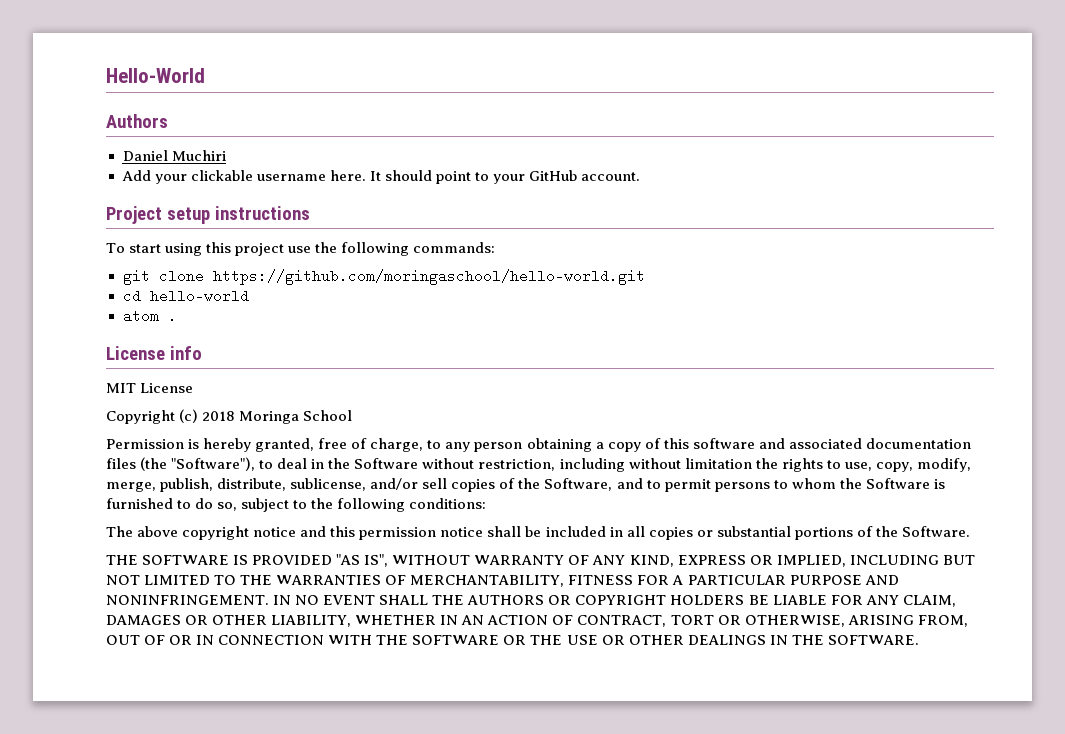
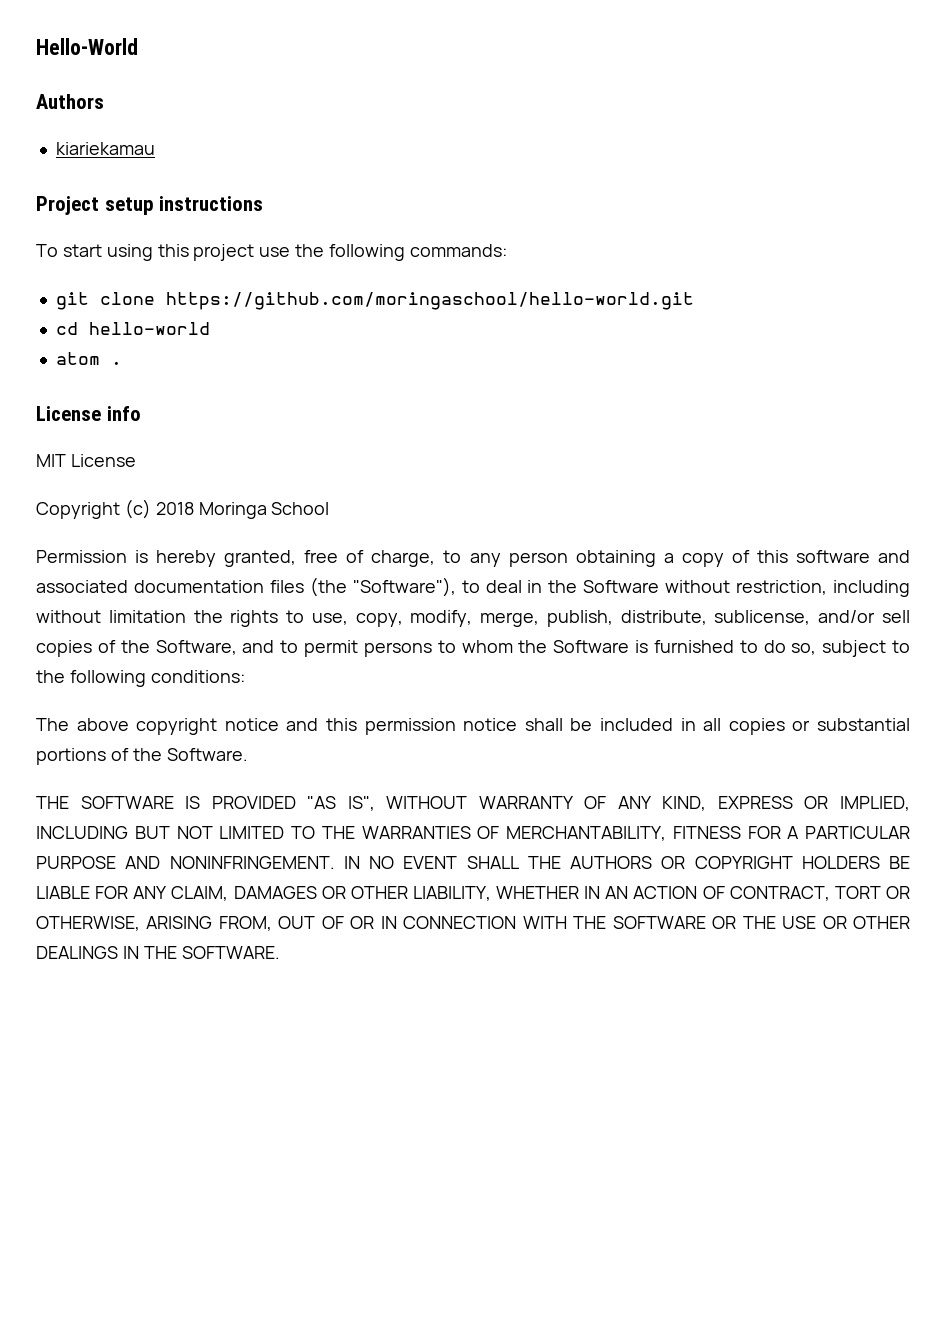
- Daniel Muchiri
- Add your clickable username here. It should point to your GitHub account.
+ kiariekamau

